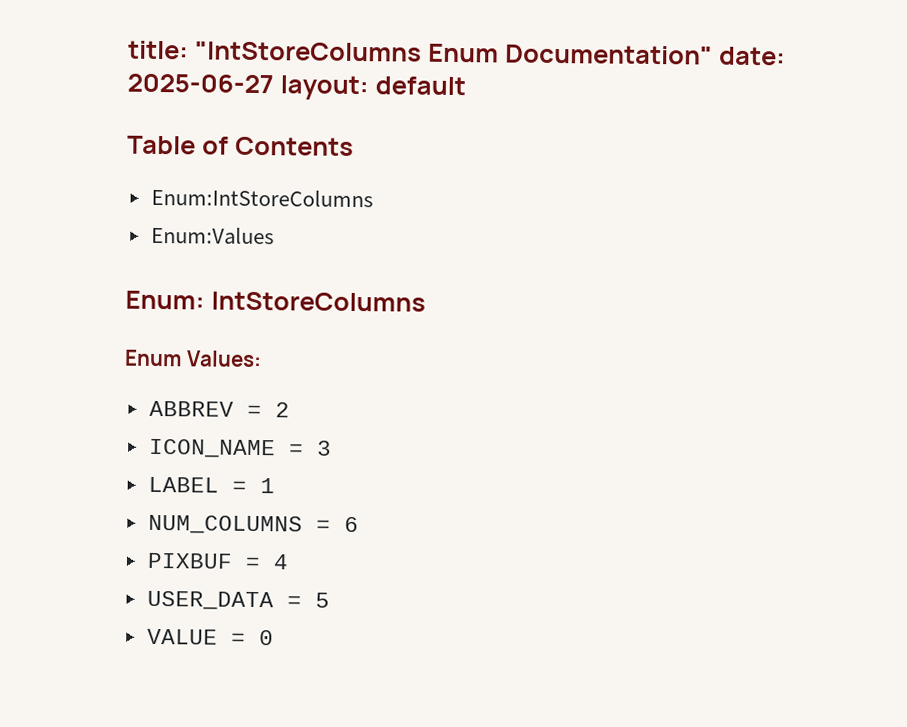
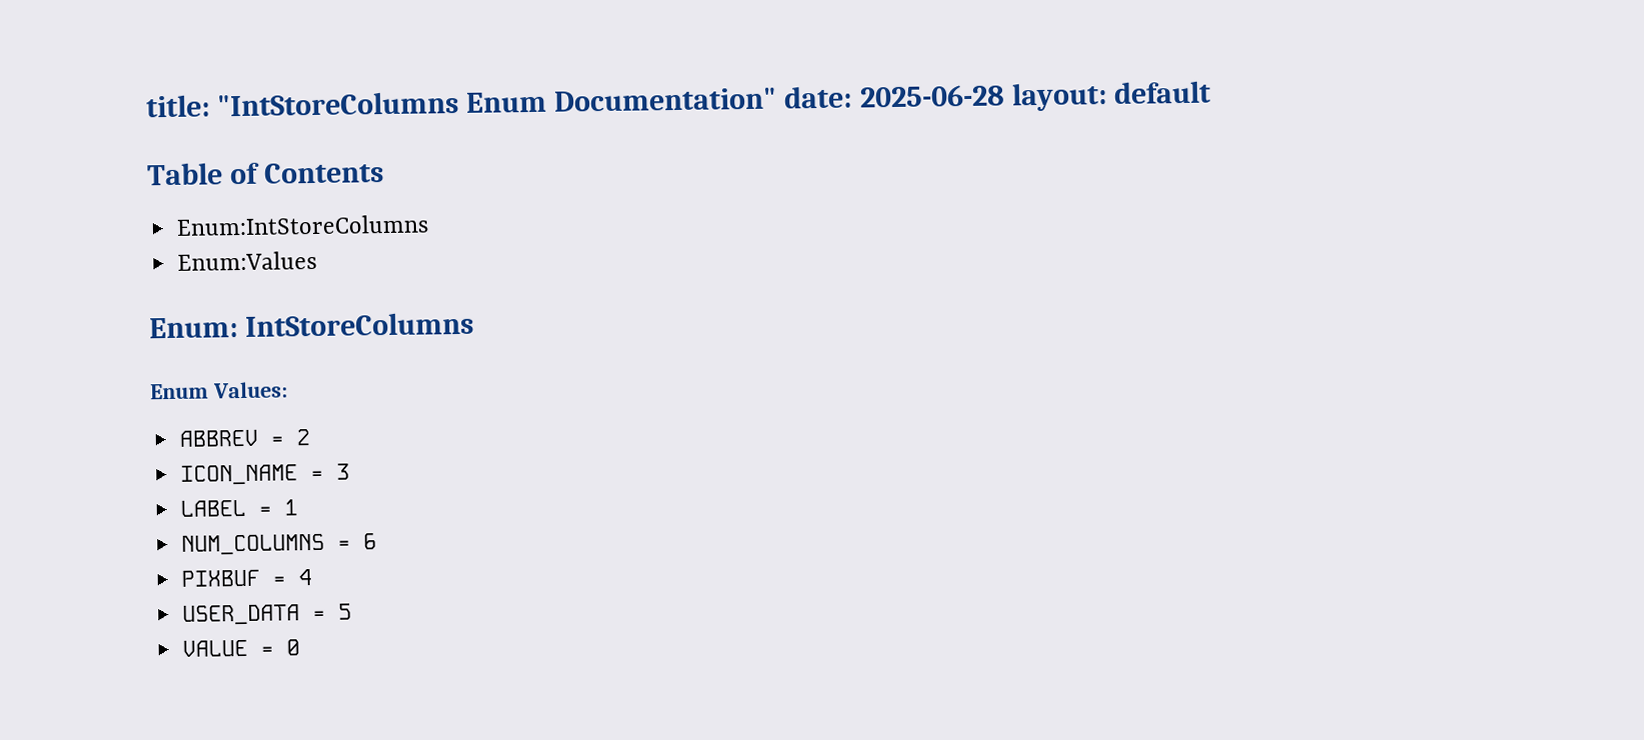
- title: "IntStoreColumns Enum Documentation" date: 2025-06-27 layout: default
+ title: "IntStoreColumns Enum Documentation" date: 2025-06-28 layout: default

